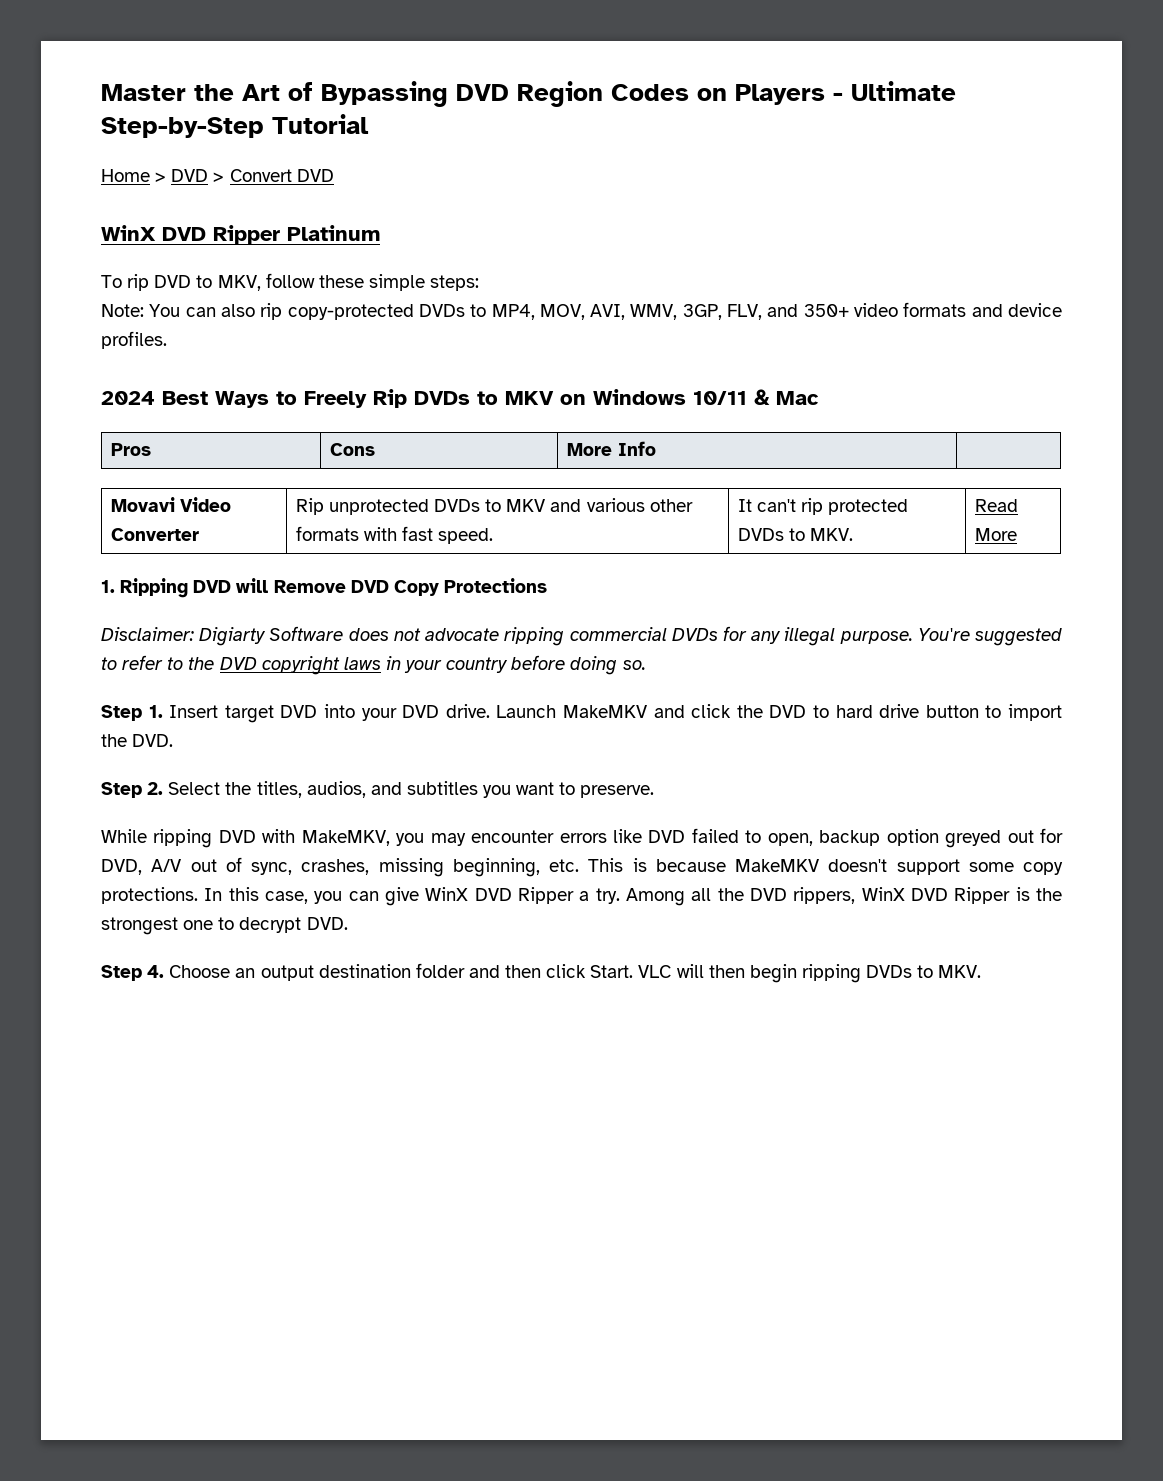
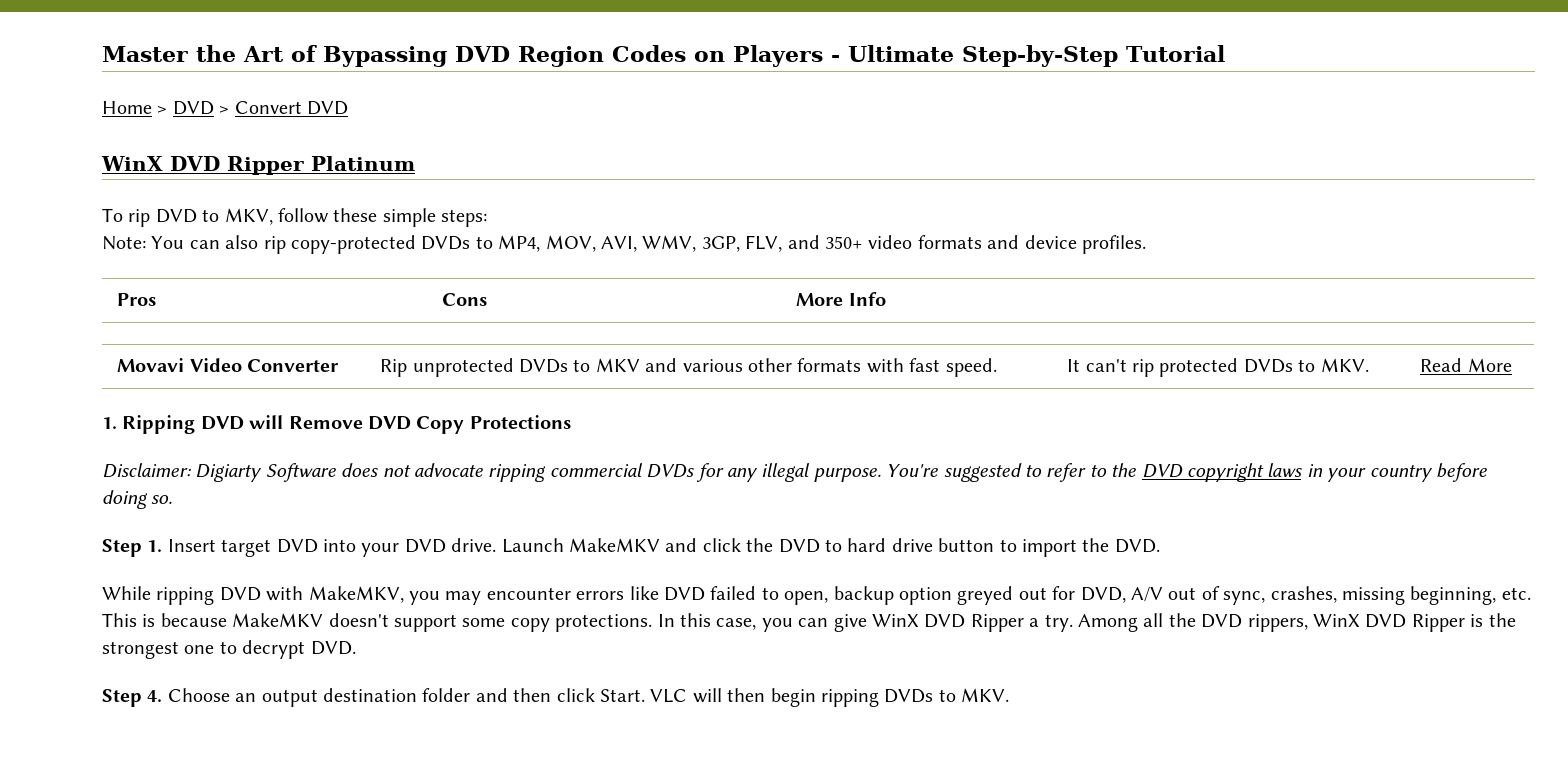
- 2024 Best Ways to Freely Rip DVDs to MKV on Windows 10/11 & Mac
- Step 2. Select the titles, audios, and subtitles you want to preserve.

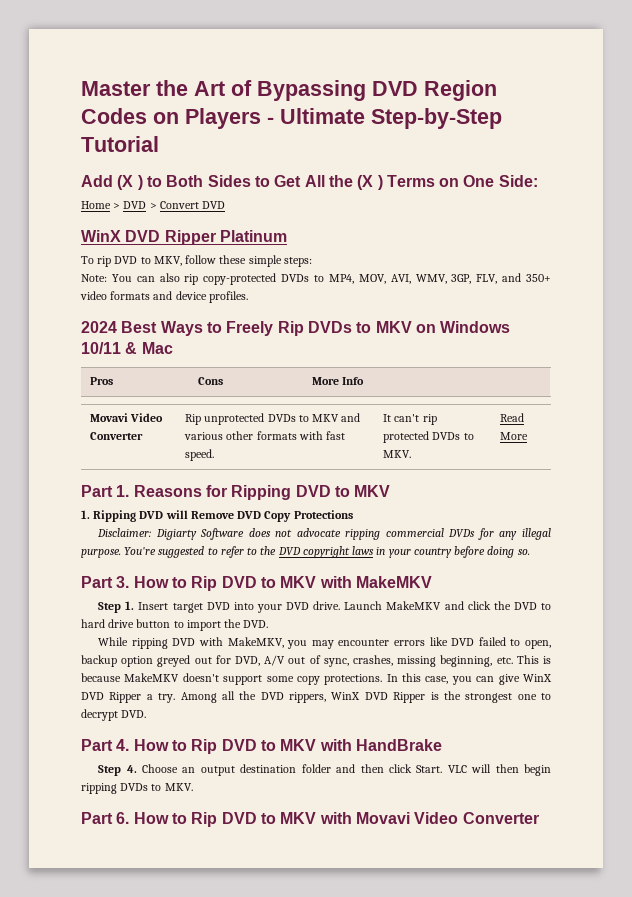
+ Add (X ) to Both Sides to Get All the (X ) Terms on One Side:
+ 2024 Best Ways to Freely Rip DVDs to MKV on Windows 10/11 & Mac
+ Part 1. Reasons for Ripping DVD to MKV
+ Part 3. How to Rip DVD to MKV with MakeMKV
+ Part 4. How to Rip DVD to MKV with HandBrake
+ Part 6. How to Rip DVD to MKV with Movavi Video Converter

